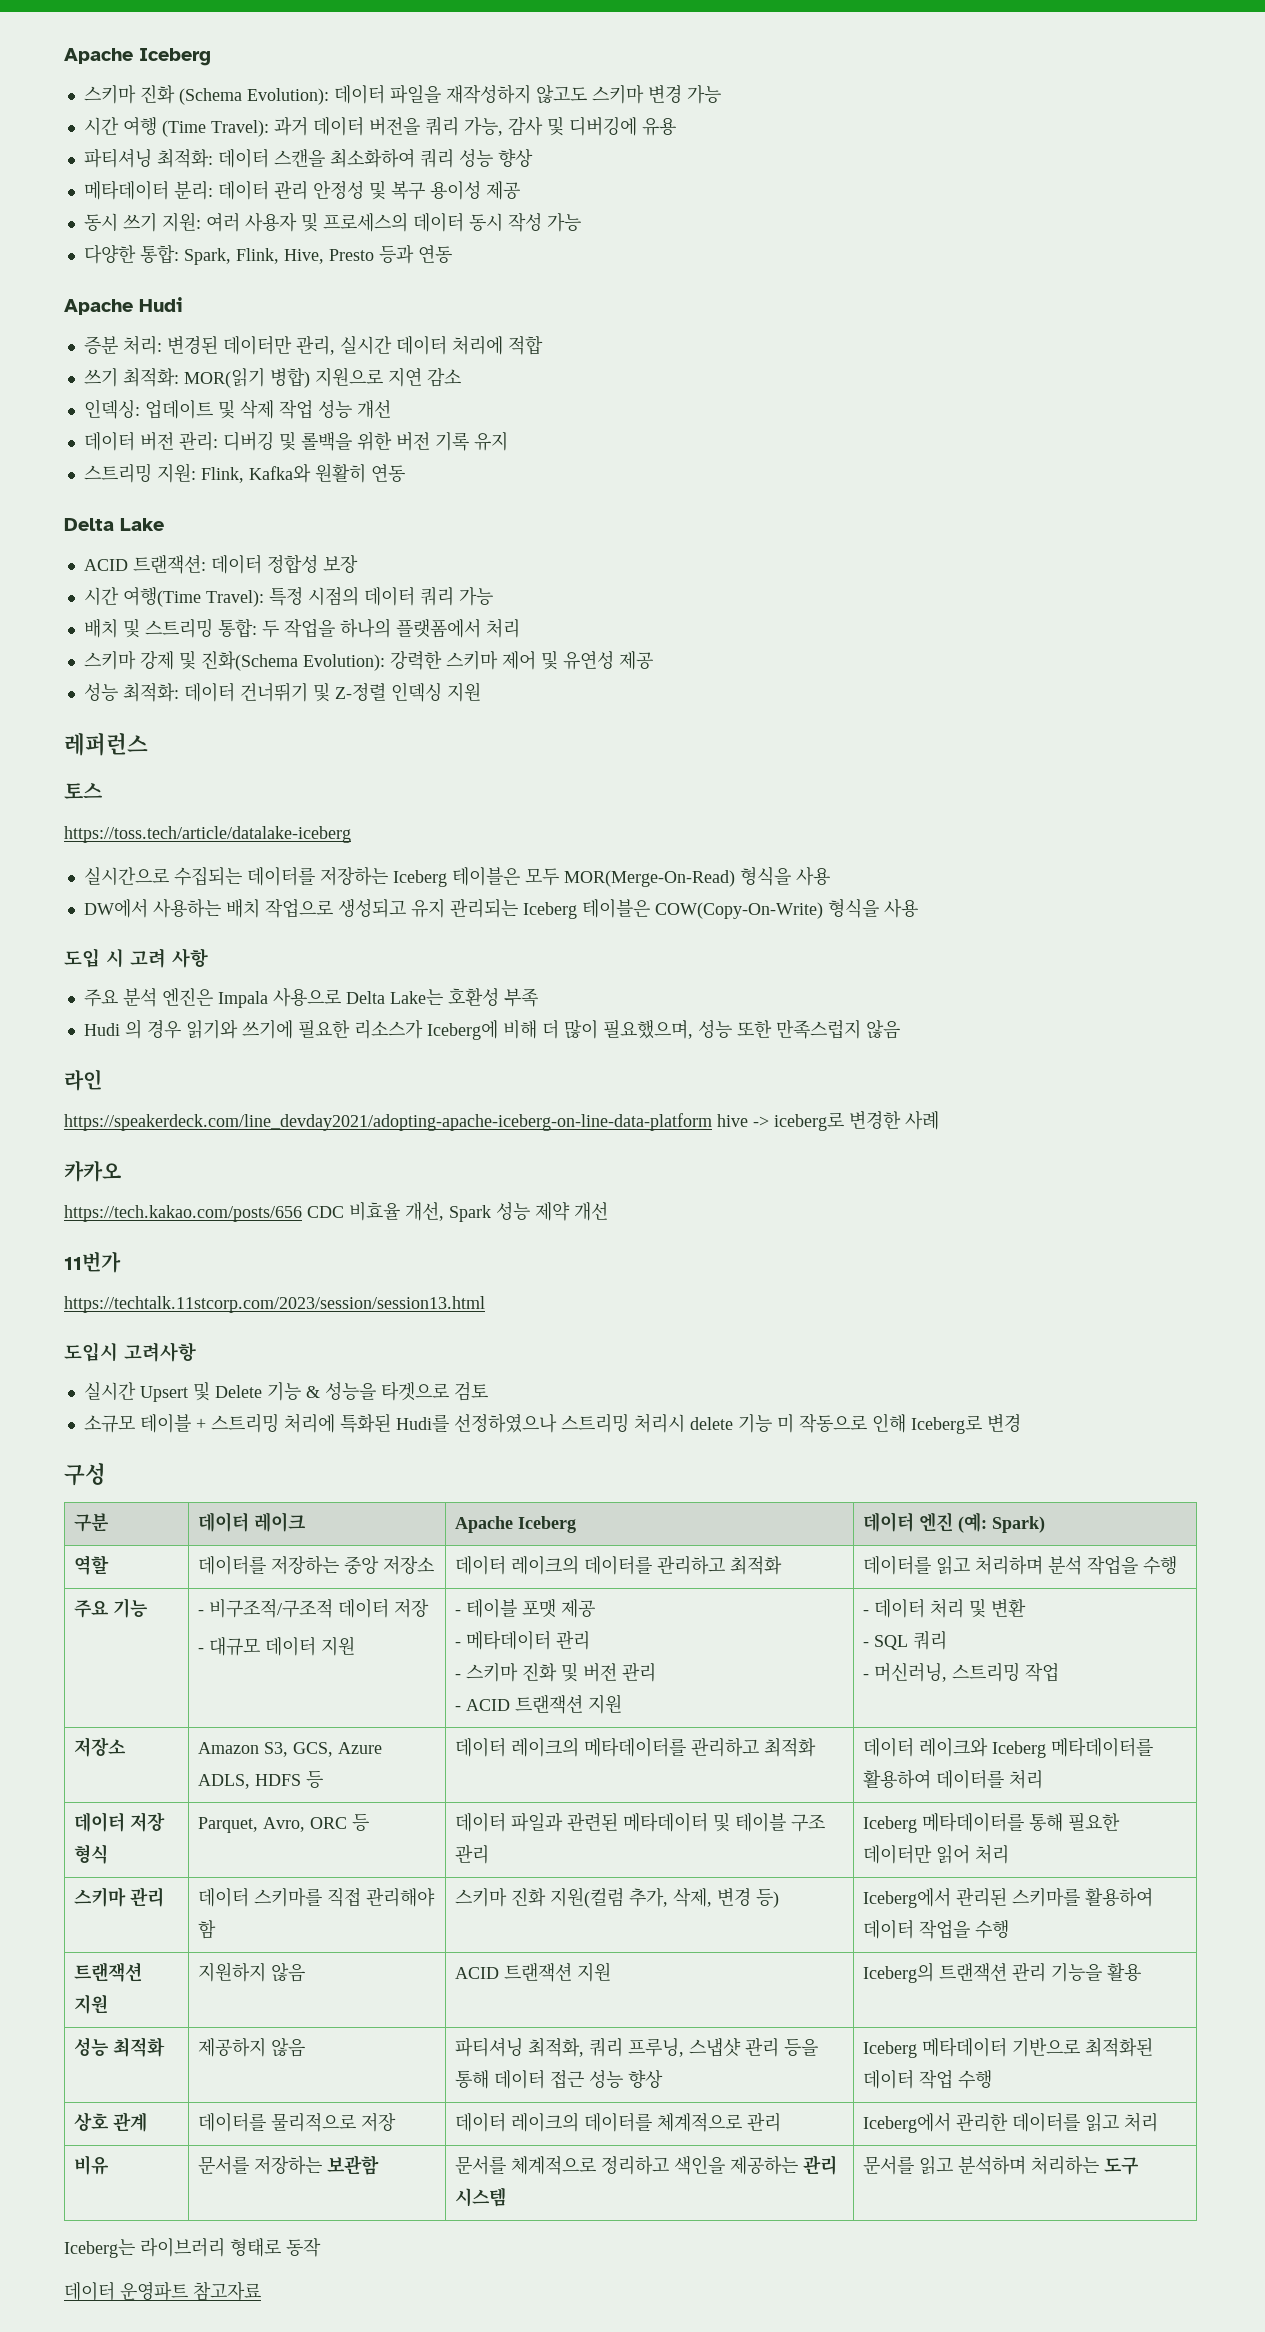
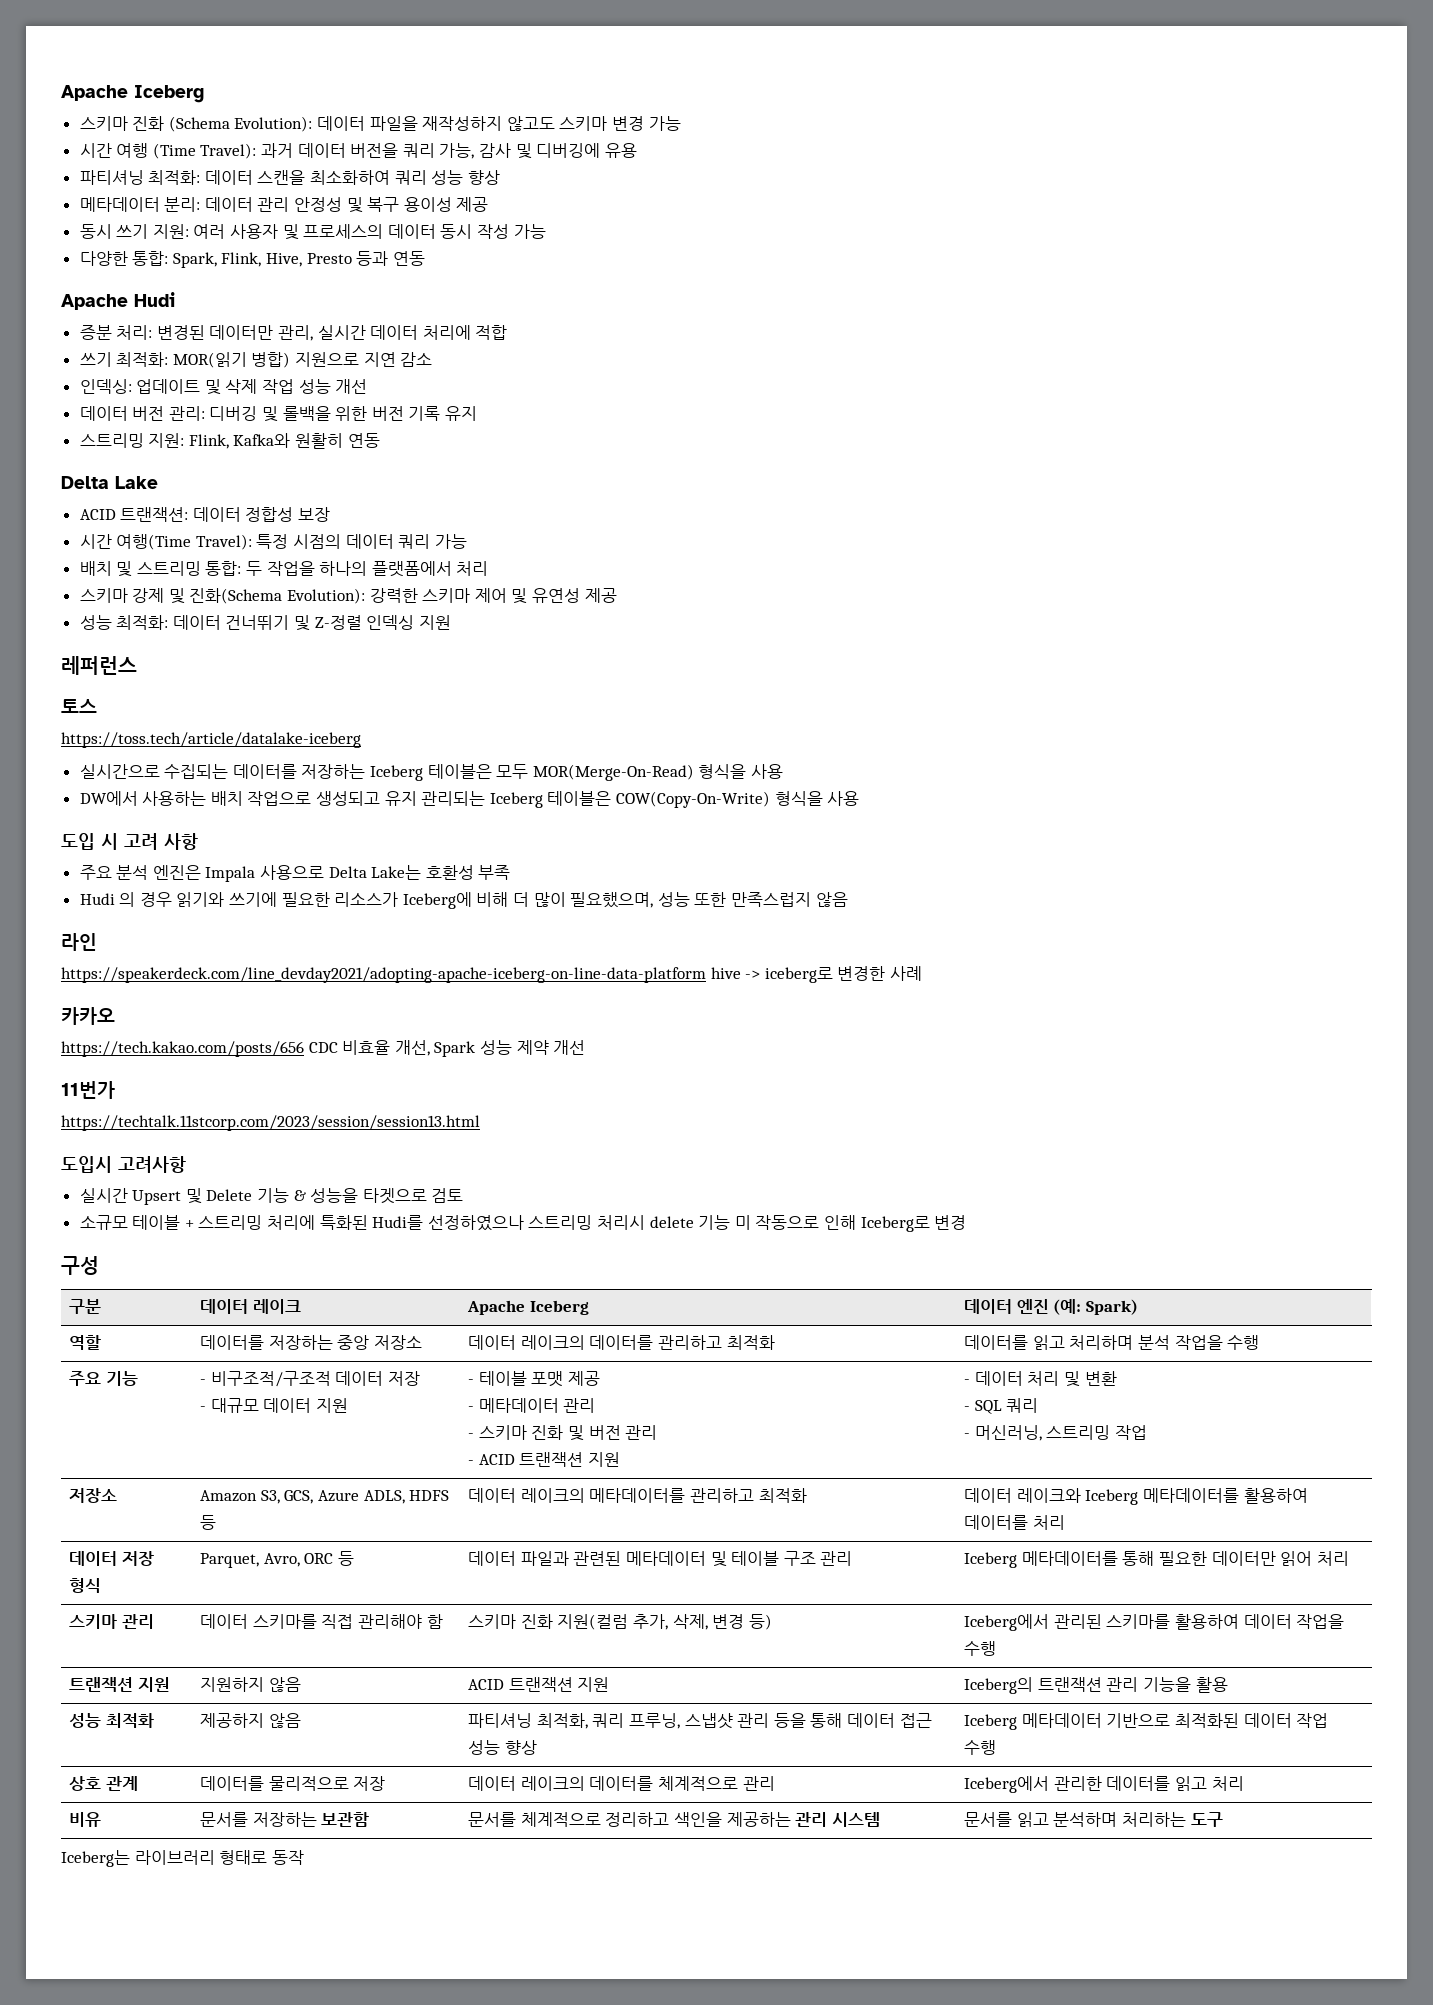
- 데이터 운영파트 참고자료

